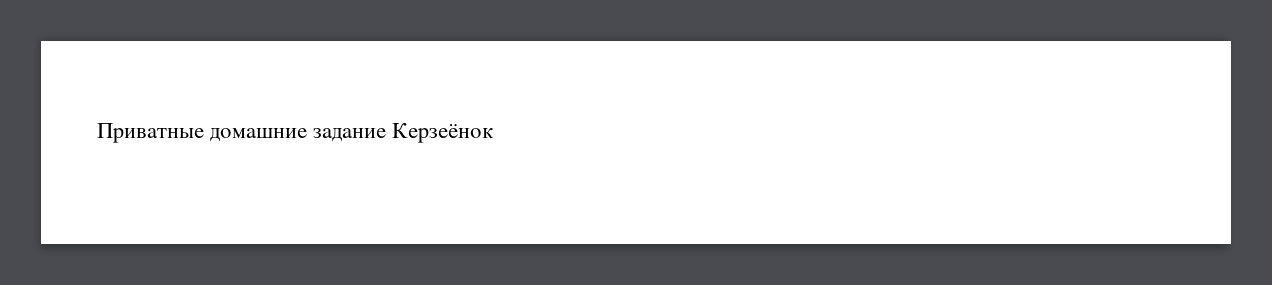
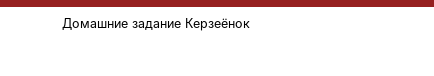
- Приватные домашние задание Керзеёнок
+ Домашние задание Керзеёнок

